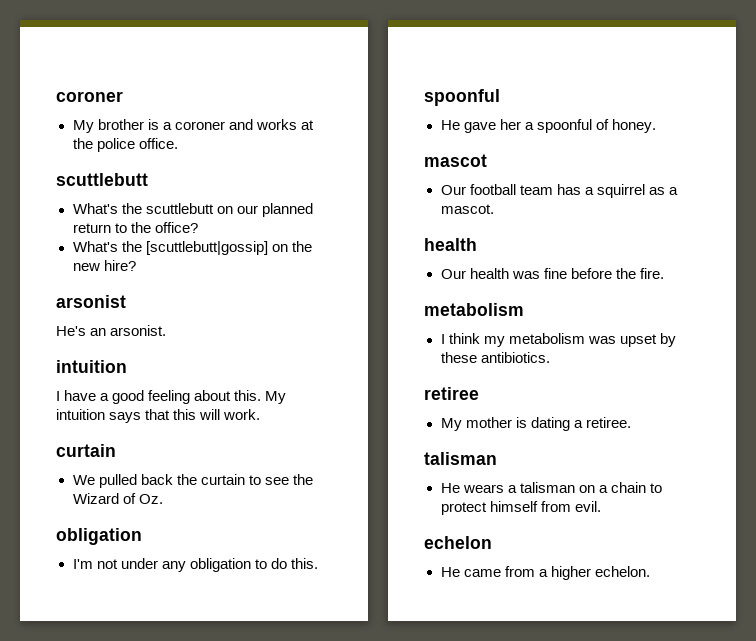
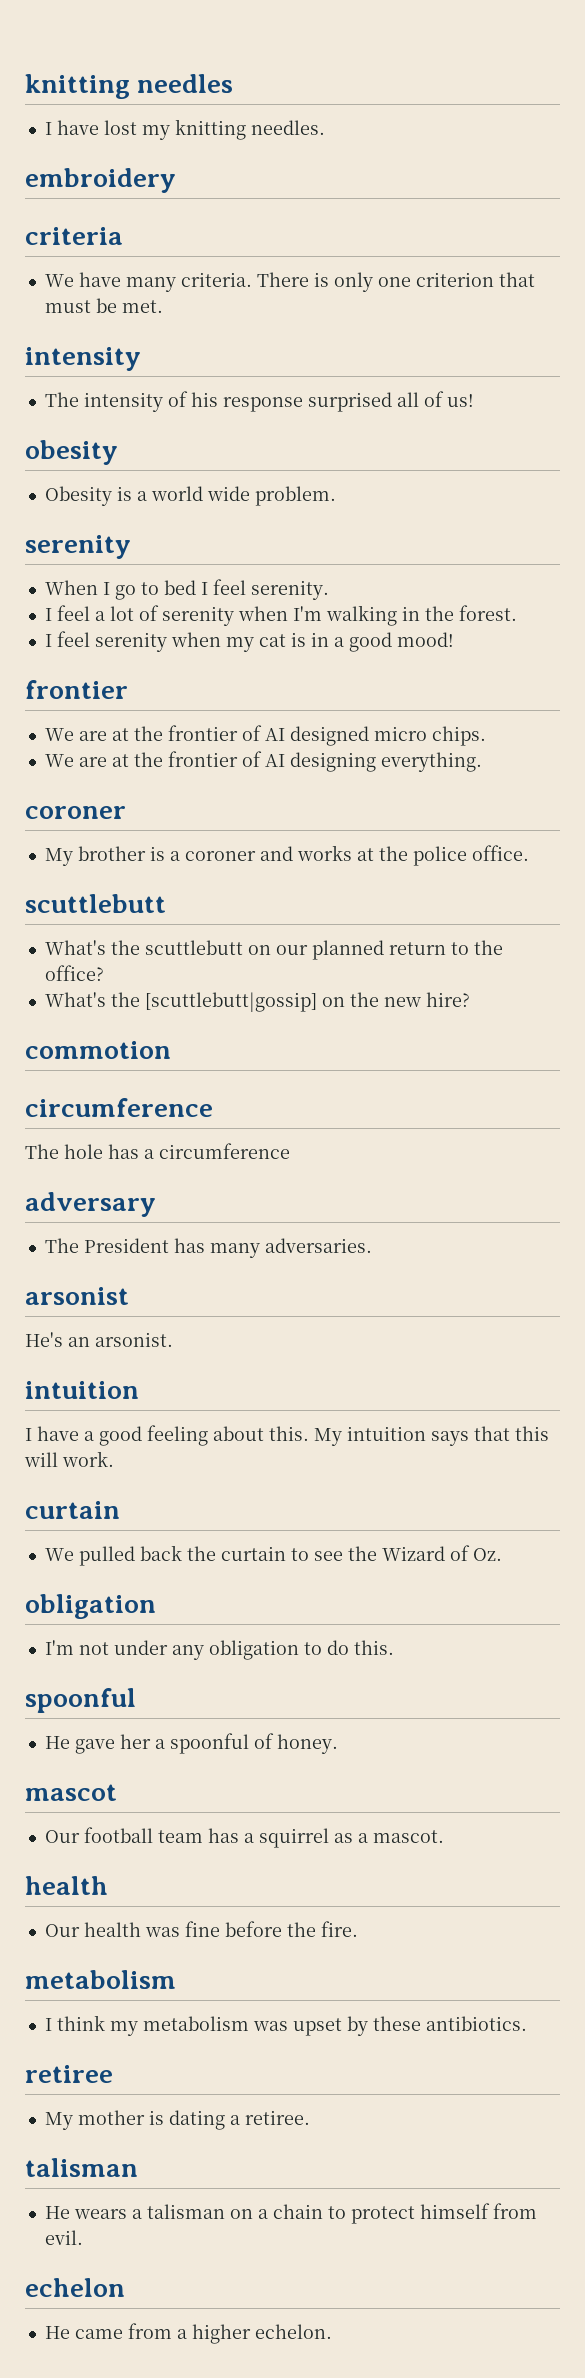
+ knitting needles
+ I have lost my knitting needles.
+ embroidery
+ criteria
+ We have many criteria. There is only one criterion that must be met.
+ intensity
+ The intensity of his response surprised all of us!
+ obesity
+ Obesity is a world wide problem.
+ serenity
+ When I go to bed I feel serenity.
+ I feel a lot of serenity when I'm walking in the forest.
+ I feel serenity when my cat is in a good mood!
+ frontier
+ We are at the frontier of AI designed micro chips.
+ We are at the frontier of AI designing everything.
+ commotion
+ circumference
+ The hole has a circumference
+ adversary
+ The President has many adversaries.

